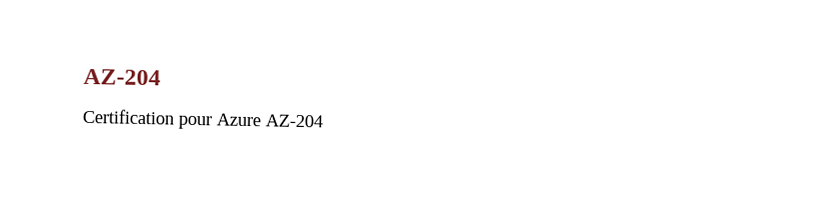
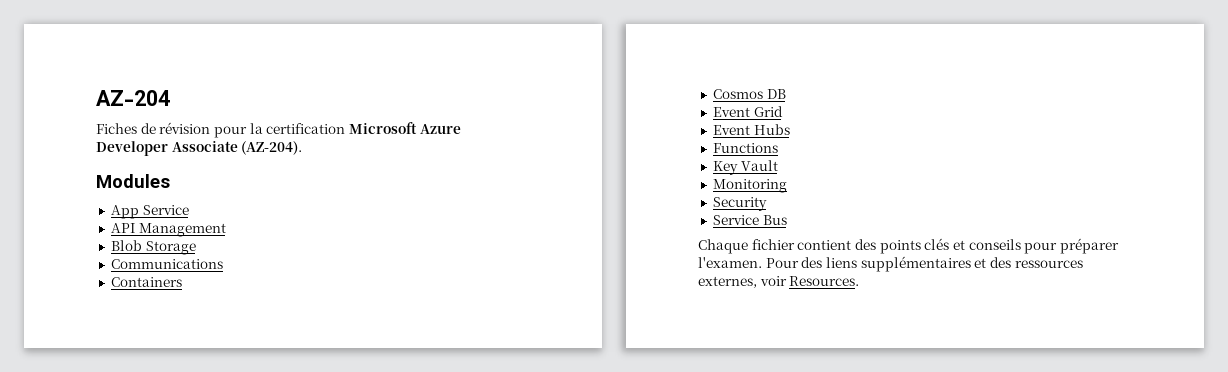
- Certification pour Azure AZ-204
+ Fiches de révision pour la certification Microsoft Azure Developer Associate (AZ-204).
+ Modules
+ App Service
+ API Management
+ Blob Storage
+ Communications
+ Containers
+ Cosmos DB
+ Event Grid
+ Event Hubs
+ Functions
+ Key Vault
+ Monitoring
+ Security
+ Service Bus
+ Chaque fichier contient des points clés et conseils pour préparer l'examen. Pour des liens supplémentaires et des ressources externes, voir Resources.

